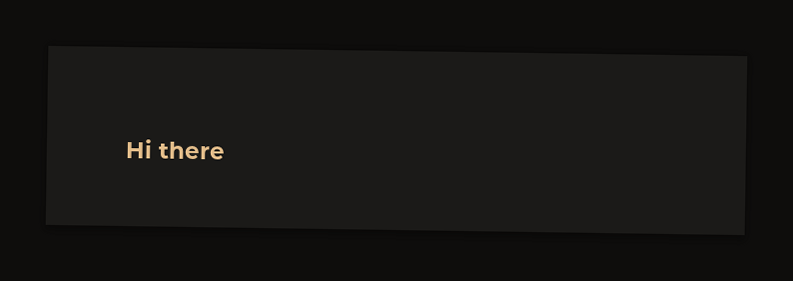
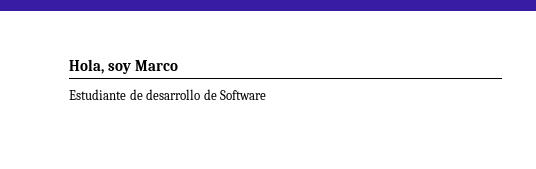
- Hi there
+ Hola, soy Marco
+ Estudiante de desarrollo de Software

